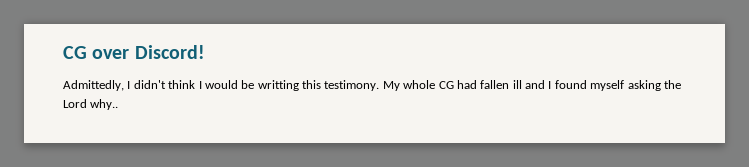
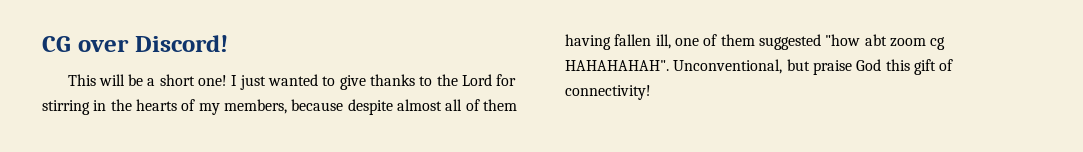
- Admittedly, I didn't think I would be writting this testimony. My whole CG had fallen ill and I found myself asking the Lord why..
+ This will be a short one! I just wanted to give thanks to the Lord for stirring in the hearts of my members, because despite almost all of them having fallen ill, one of them suggested "how abt zoom cg HAHAHAHAH". Unconventional, but praise God this gift of connectivity!

